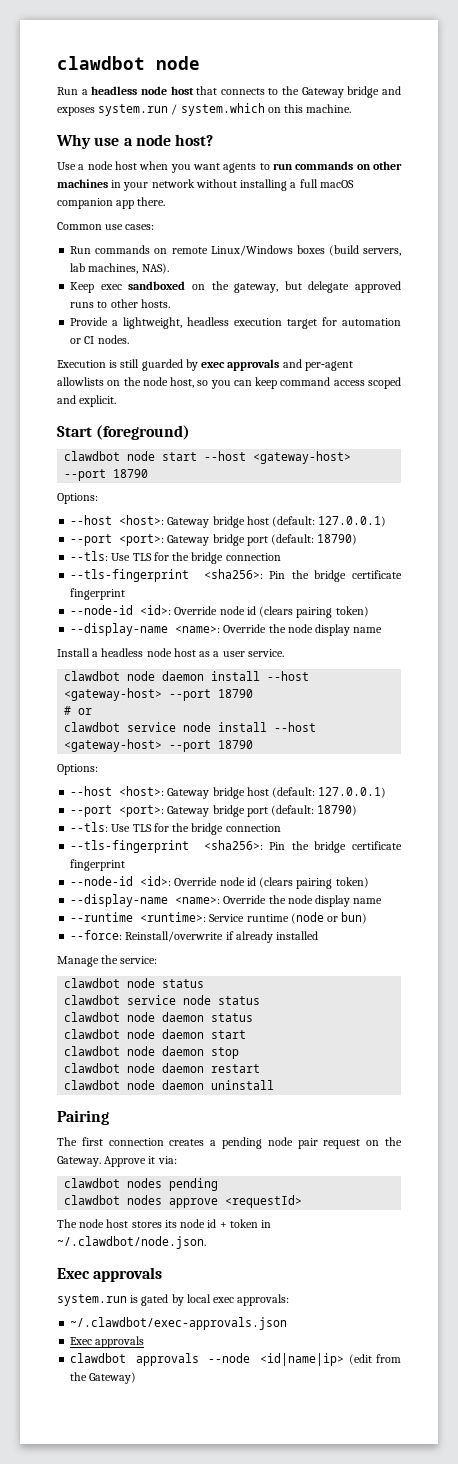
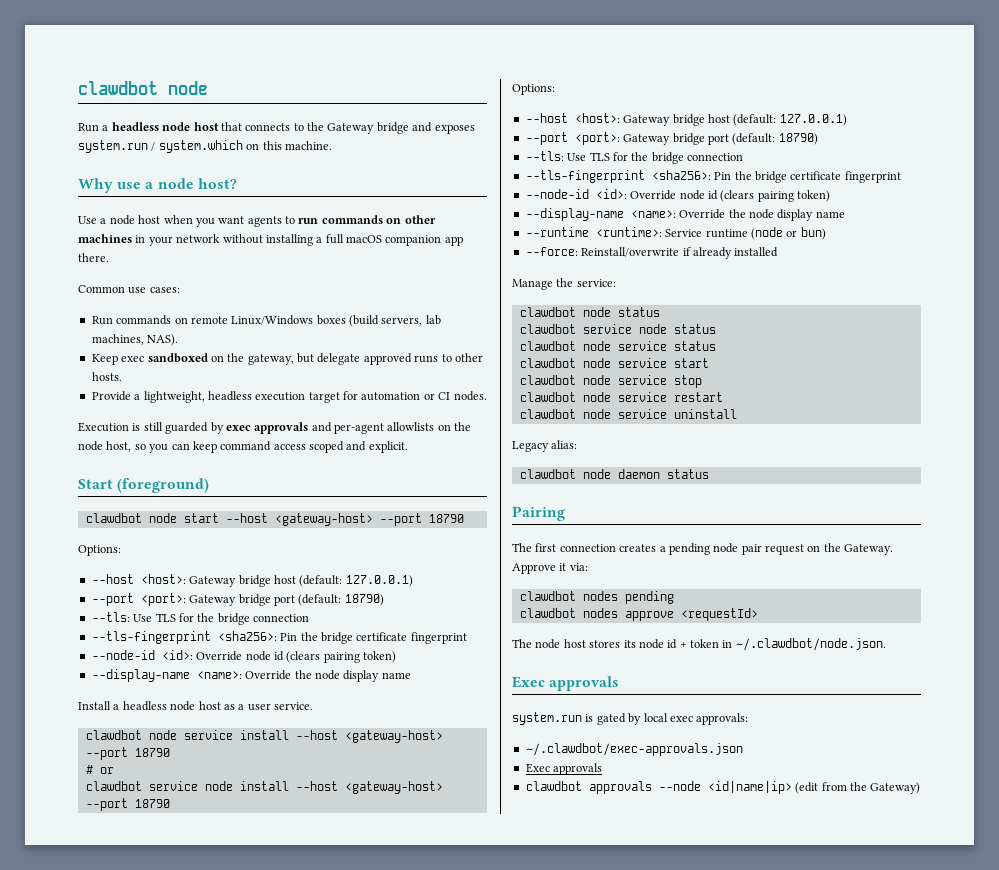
- clawdbot node daemon install --host <gateway-host> --port 18790
+ clawdbot node service install --host <gateway-host> --port 18790
- clawdbot node daemon status
- clawdbot node daemon start
+ clawdbot node service status
+ clawdbot node service start
- clawdbot node daemon stop
+ clawdbot node service stop
- clawdbot node daemon restart
+ clawdbot node service restart
- clawdbot node daemon uninstall
+ clawdbot node service uninstall
+ Legacy alias:
+ clawdbot node daemon status

